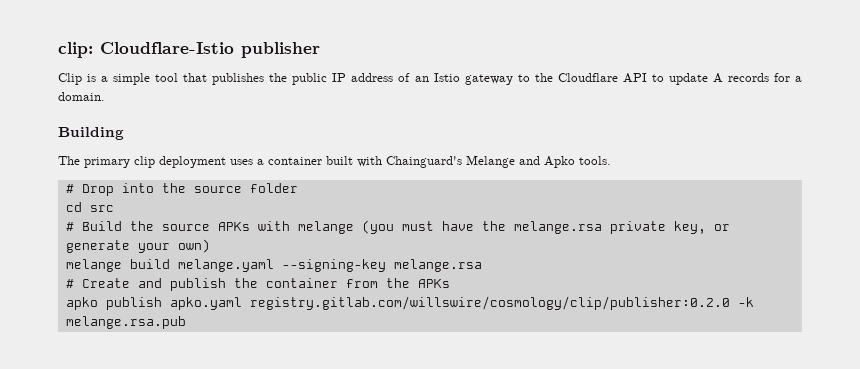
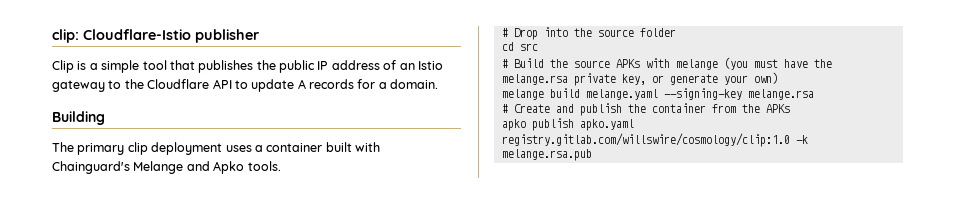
- apko publish apko.yaml registry.gitlab.com/willswire/cosmology/clip/publisher:0.2.0 -k melange.rsa.pub
+ apko publish apko.yaml registry.gitlab.com/willswire/cosmology/clip:1.0 -k melange.rsa.pub

